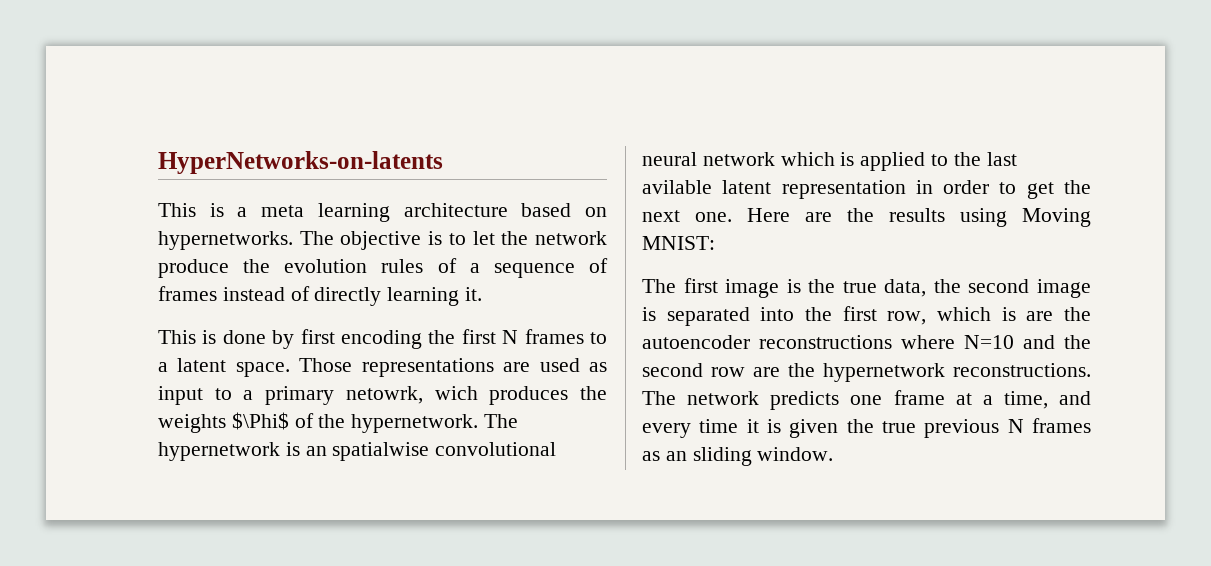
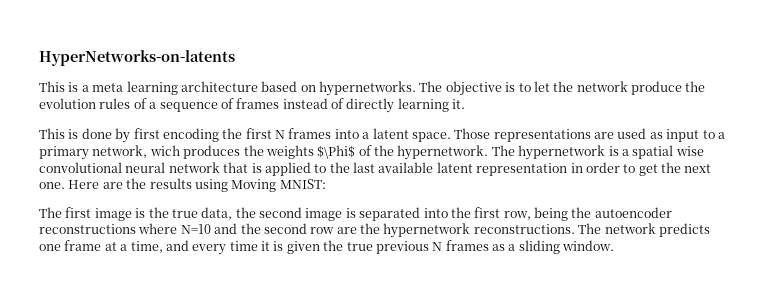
- This is done by first encoding the first N frames to a latent space.
+ This is done by first encoding the first N frames into a latent space.
- Those representations are used as input to a primary netowrk, wich produces the weights $\Phi$ of the hypernetwork.
+ Those representations are used as input to a primary network, wich produces the weights $\Phi$ of the hypernetwork.
- The hypernetwork is an spatialwise convolutional neural network which is applied to the last avilable latent representation in order to get the next one.
+ The hypernetwork is a spatial wise convolutional neural network that is applied to the last available latent representation in order to get the next one.
- The first image is the true data, the second image is separated into the first row, which is are the autoencoder reconstructions where N=10 and the second row are the hypernetwork reconstructions.
+ The first image is the true data, the second image is separated into the first row, being the autoencoder reconstructions where N=10 and the second row are the hypernetwork reconstructions.
- The network predicts one frame at a time, and every time it is given the true previous N frames as an sliding window.
+ The network predicts one frame at a time, and every time it is given the true previous N frames as a sliding window.

